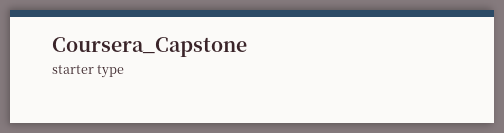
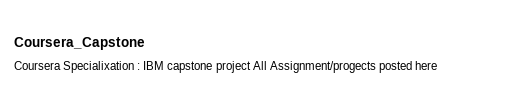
- starter type
+ Coursera Specialixation : IBM capstone project All Assignment/progects posted here

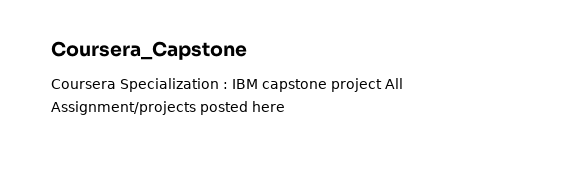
- Coursera Specialixation : IBM capstone project All Assignment/progects posted here
+ Coursera Specialization : IBM capstone project All Assignment/projects posted here

